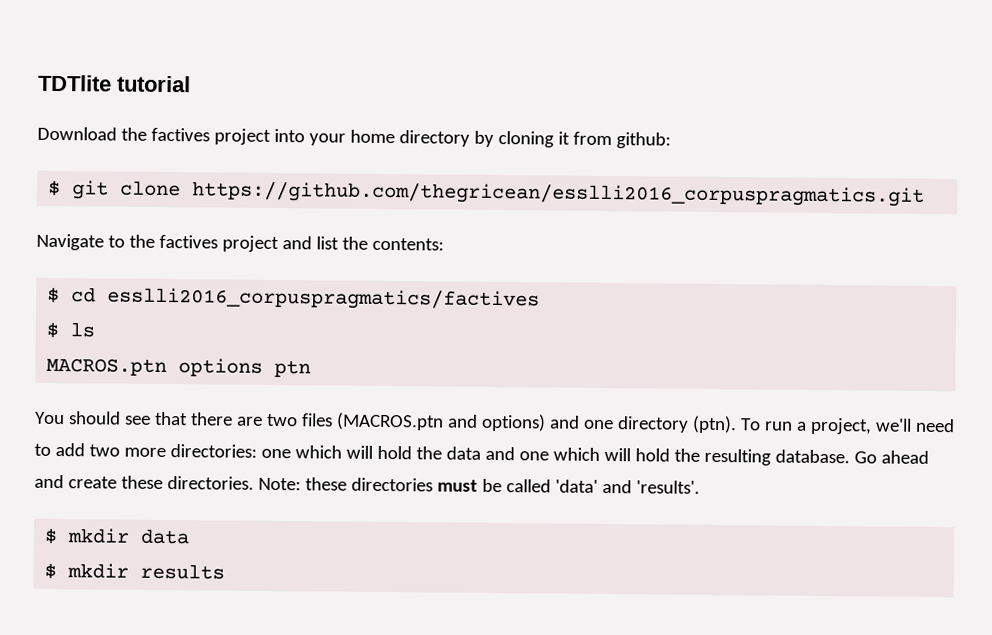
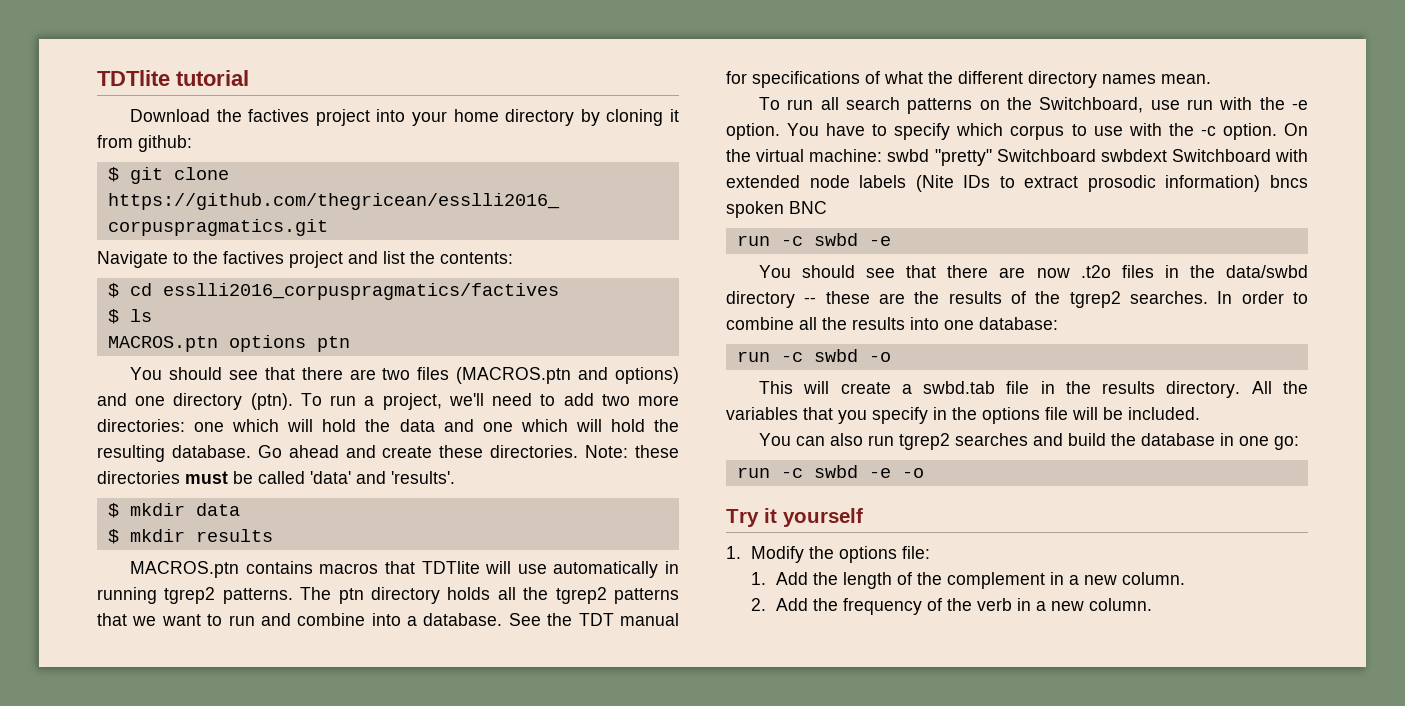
+ MACROS.ptn contains macros that TDTlite will use automatically in running tgrep2 patterns. The ptn directory holds all the tgrep2 patterns that we want to run and combine into a database. See the TDT manual for specifications of what the different directory names mean.
+ To run all search patterns on the Switchboard, use run with the -e option. You have to specify which corpus to use with the -c option. On the virtual machine: swbd "pretty" Switchboard swbdext Switchboard with extended node labels (Nite IDs to extract prosodic information) bncs spoken BNC
+ run -c swbd -e
+ You should see that there are now .t2o files in the data/swbd directory -- these are the results of the tgrep2 searches. In order to combine all the results into one database:
+ run -c swbd -o
+ This will create a swbd.tab file in the results directory. All the variables that you specify in the options file will be included.
+ You can also run tgrep2 searches and build the database in one go:
+ run -c swbd -e -o
+ Try it yourself
+ 1. Modify the options file:
+ 1. Add the length of the complement in a new column.
+ 2. Add the frequency of the verb in a new column.

